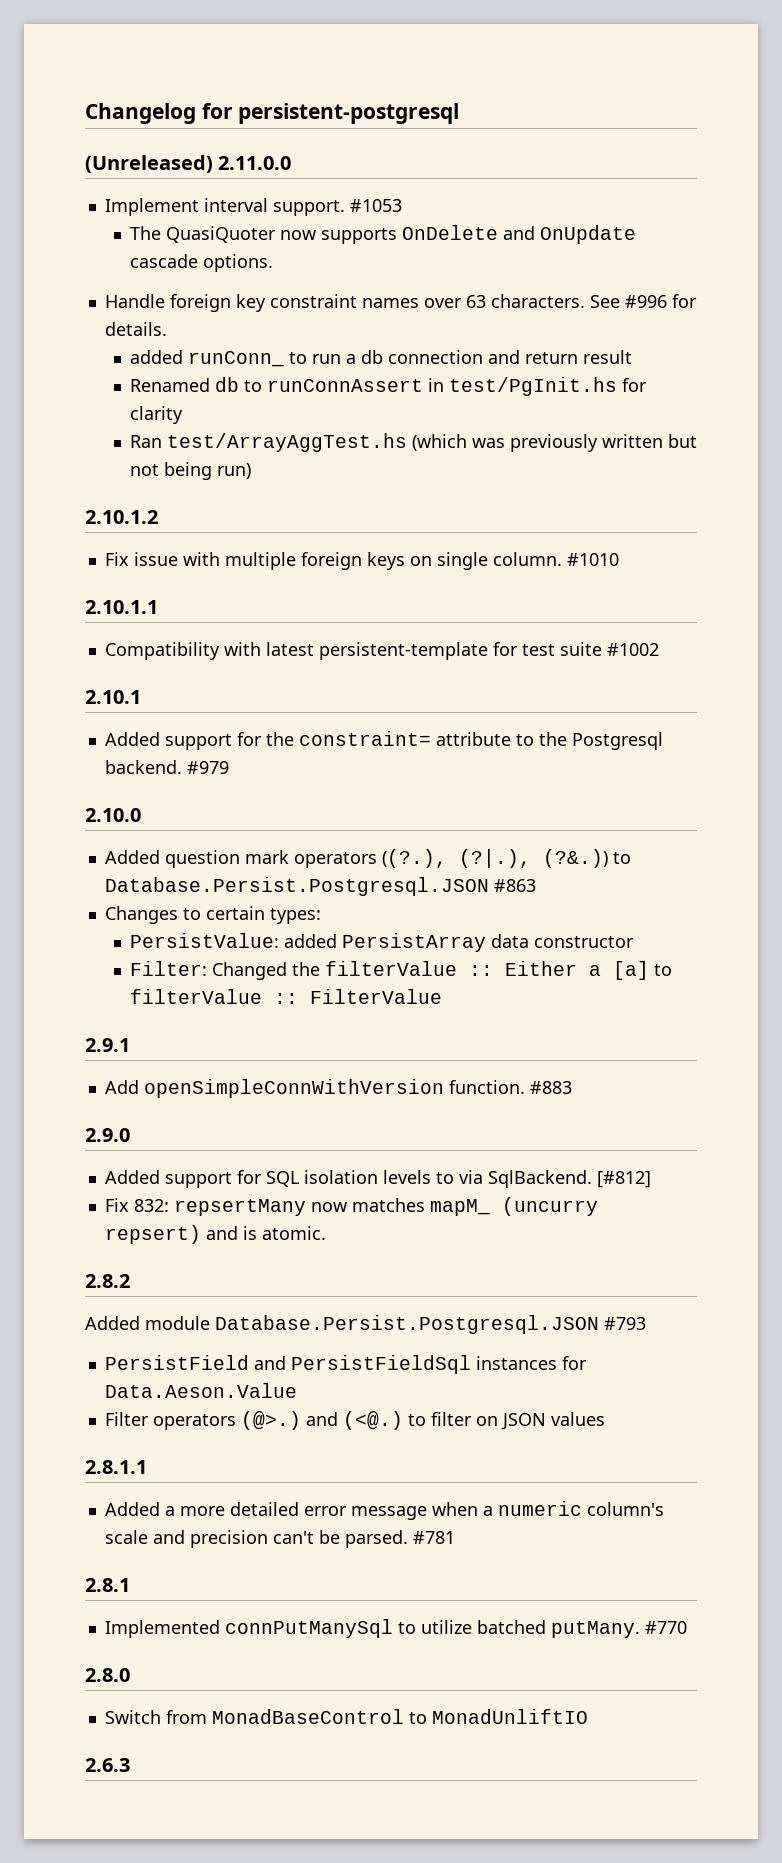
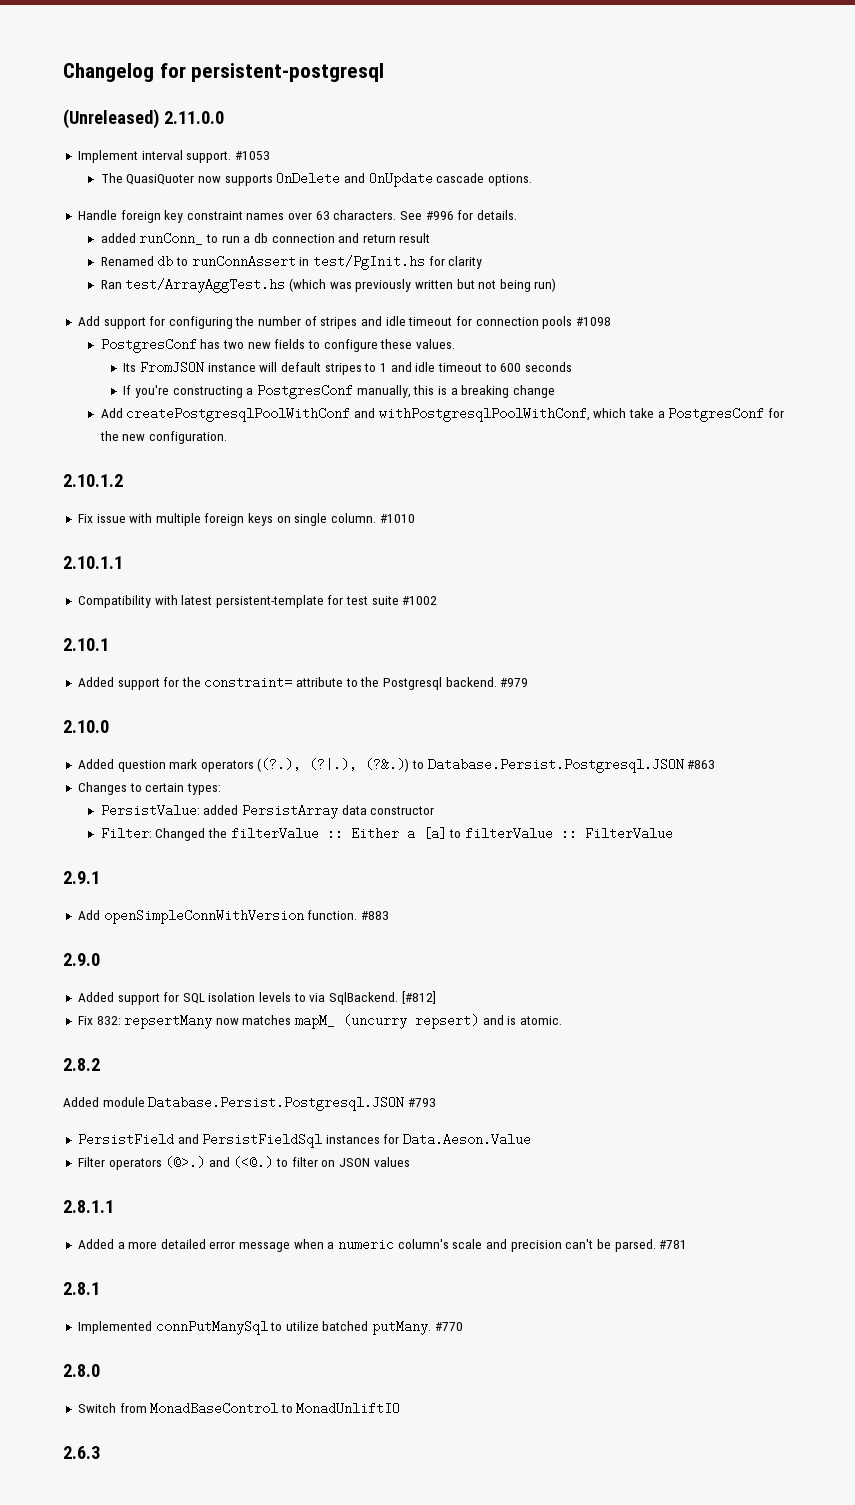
+ Add support for configuring the number of stripes and idle timeout for connection pools #1098
+ PostgresConf has two new fields to configure these values.
+ Its FromJSON instance will default stripes to 1 and idle timeout to 600 seconds
+ If you're constructing a PostgresConf manually, this is a breaking change
+ Add createPostgresqlPoolWithConf and withPostgresqlPoolWithConf, which take a PostgresConf for the new configuration.

